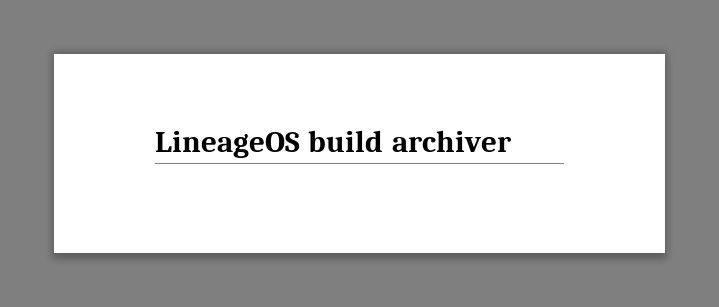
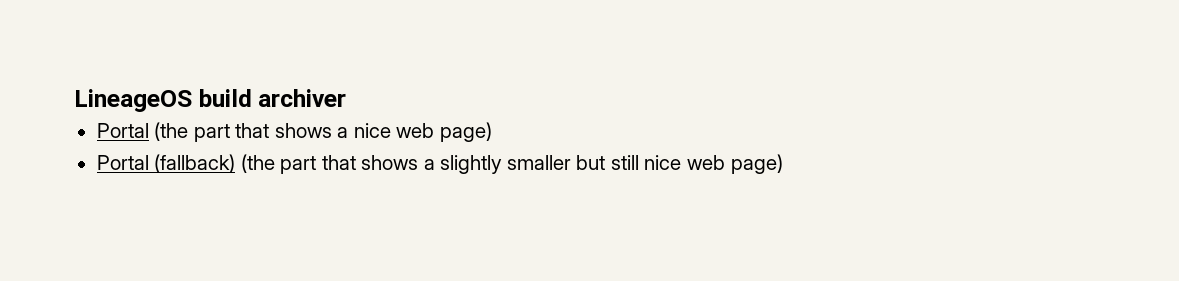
+ Portal (the part that shows a nice web page)
+ Portal (fallback) (the part that shows a slightly smaller but still nice web page)

